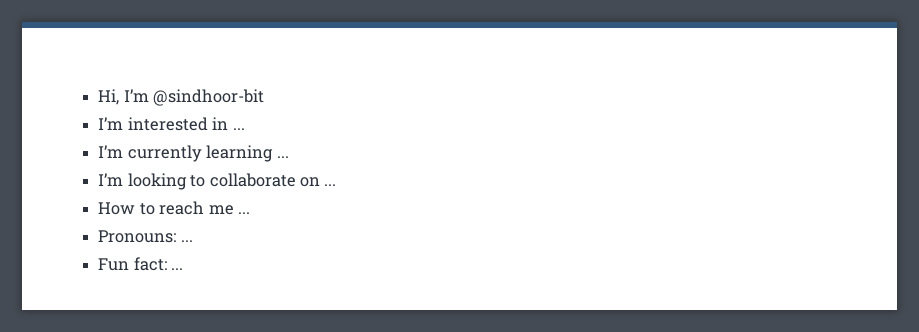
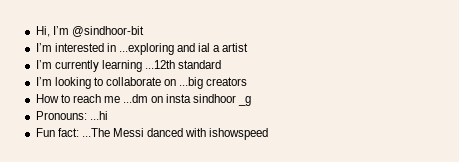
- I’m interested in ...
+ I’m interested in ...exploring and ial a artist
- I’m currently learning ...
+ I’m currently learning ...12th standard
- I’m looking to collaborate on ...
+ I’m looking to collaborate on ...big creators
- How to reach me ...
+ How to reach me ...dm on insta sindhoor _g
- Pronouns: ...
+ Pronouns: ...hi
- Fun fact: ...
+ Fun fact: ...The Messi danced with ishowspeed

